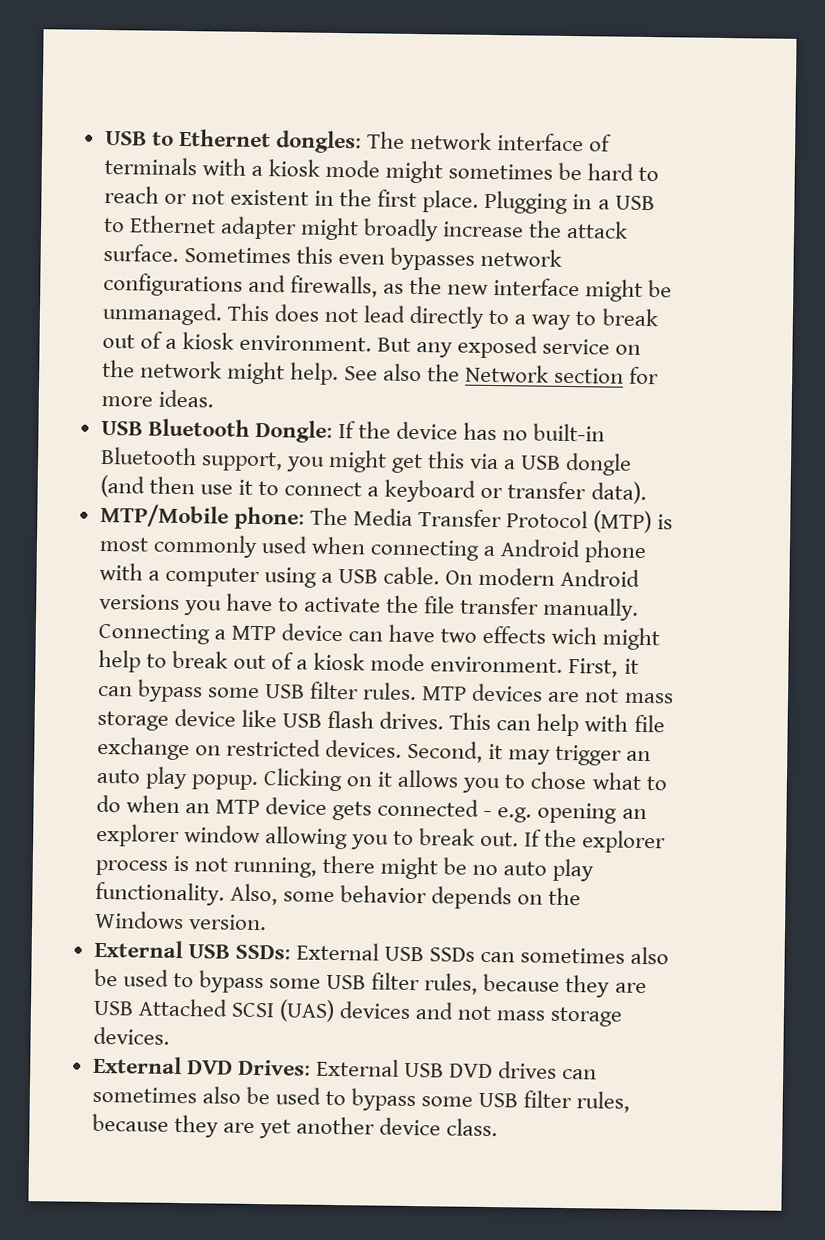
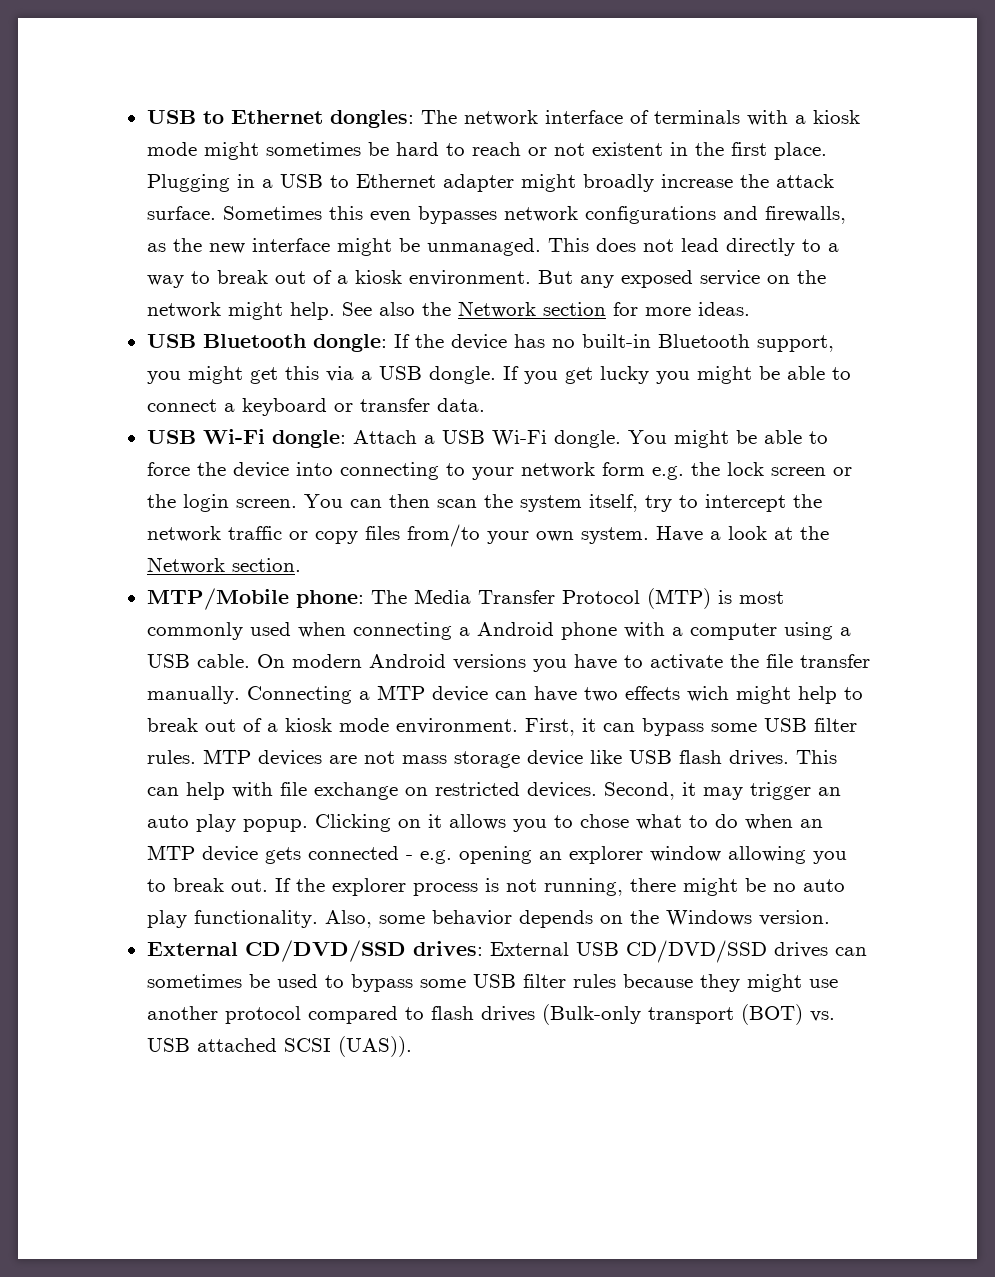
- USB Bluetooth Dongle: If the device has no built-in Bluetooth support, you might get this via a USB dongle (and then use it to connect a keyboard or transfer data).
+ USB Bluetooth dongle: If the device has no built-in Bluetooth support, you might get this via a USB dongle. If you get lucky you might be able to connect a keyboard or transfer data.
+ USB Wi-Fi dongle: Attach a USB Wi-Fi dongle. You might be able to force the device into connecting to your network form e.g. the lock screen or the login screen. You can then scan the system itself, try to intercept the network traffic or copy files from/to your own system. Have a look at the Network section.
- External USB SSDs: External USB SSDs can sometimes also be used to bypass some USB filter rules, because they are USB Attached SCSI (UAS) devices and not mass storage devices.
- External DVD Drives: External USB DVD drives can sometimes also be used to bypass some USB filter rules, because they are yet another device class.
+ External CD/DVD/SSD drives: External USB CD/DVD/SSD drives can sometimes be used to bypass some USB filter rules because they might use another protocol compared to flash drives (Bulk-only transport (BOT) vs. USB attached SCSI (UAS)).

